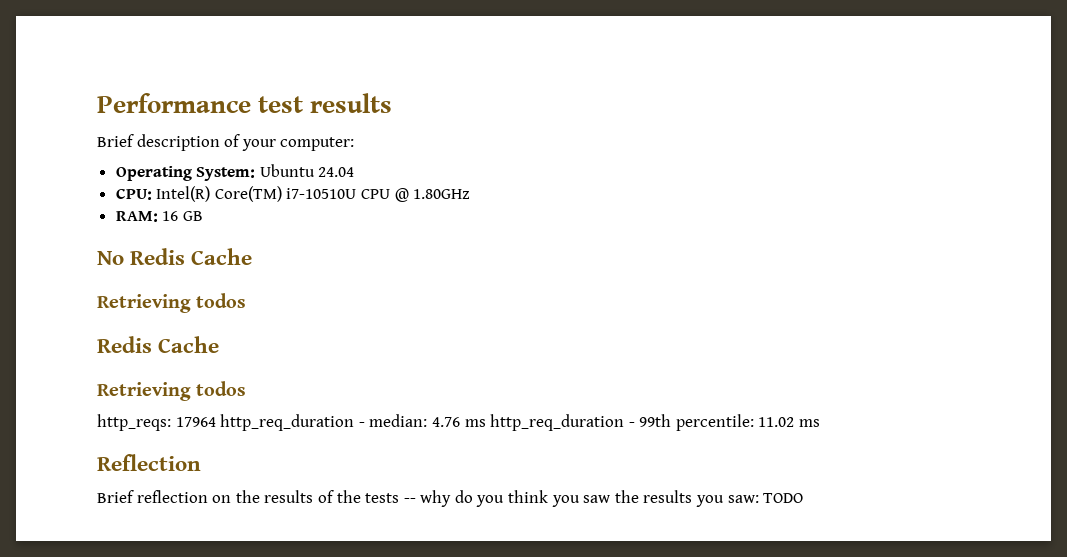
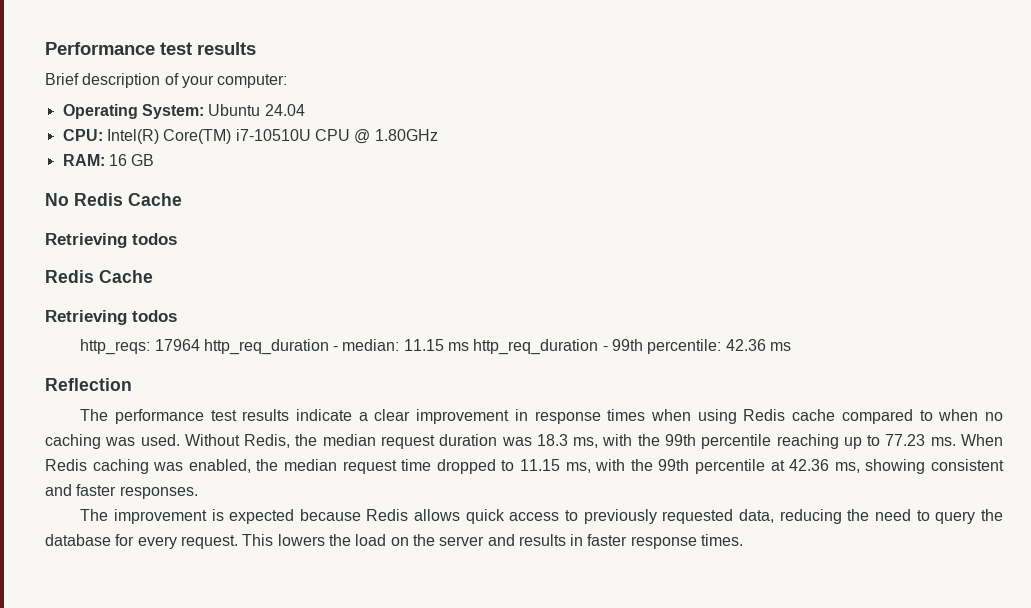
- http_reqs: 17964 http_req_duration - median: 4.76 ms http_req_duration - 99th percentile: 11.02 ms
+ http_reqs: 17964 http_req_duration - median: 11.15 ms http_req_duration - 99th percentile: 42.36 ms
- Brief reflection on the results of the tests -- why do you think you saw the results you saw: TODO
+ The performance test results indicate a clear improvement in response times when using Redis cache compared to when no caching was used. Without Redis, the median request duration was 18.3 ms, with the 99th percentile reaching up to 77.23 ms. When Redis caching was enabled, the median request time dropped to 11.15 ms, with the 99th percentile at 42.36 ms, showing consistent and faster responses.
+ The improvement is expected because Redis allows quick access to previously requested data, reducing the need to query the database for every request. This lowers the load on the server and results in faster response times.

